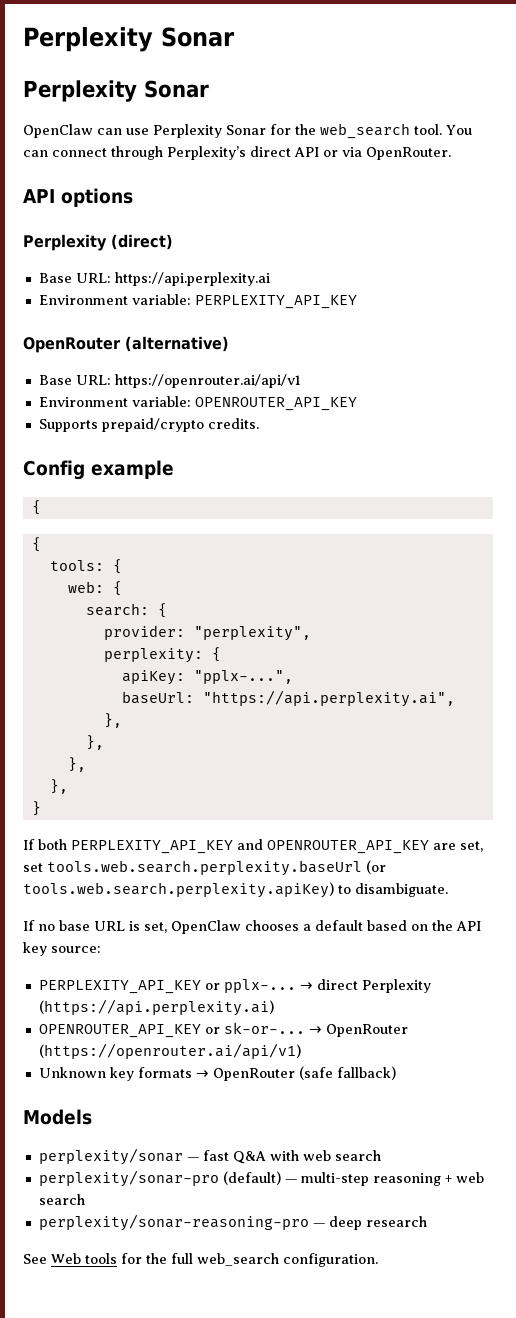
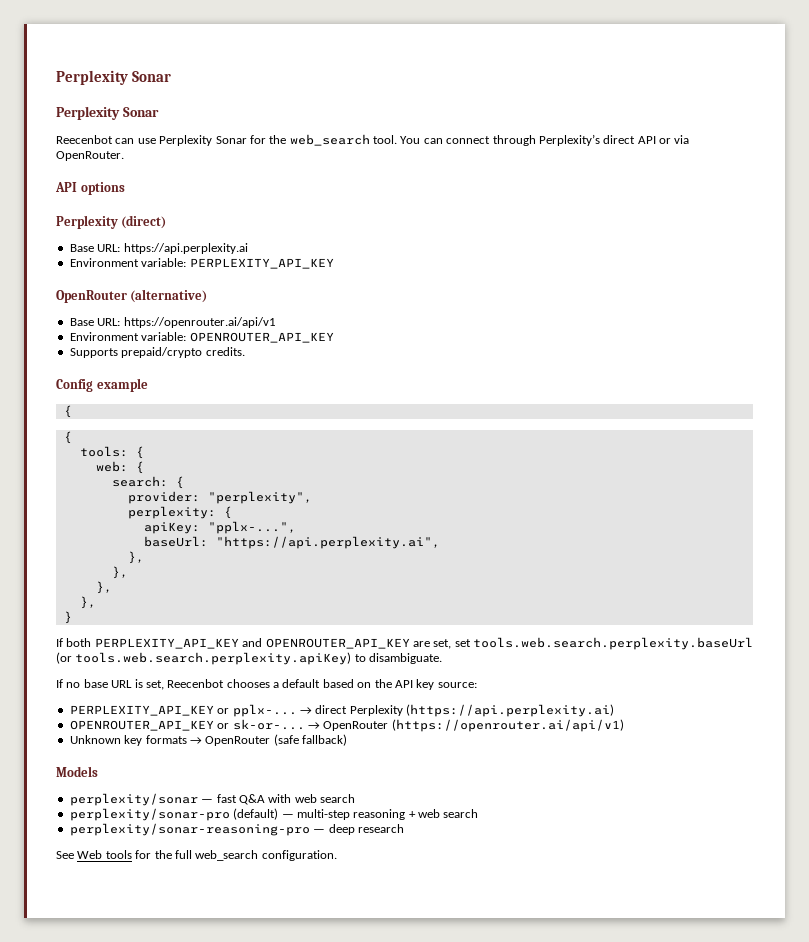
- OpenClaw can use Perplexity Sonar for the web_search tool.
+ Reecenbot can use Perplexity Sonar for the web_search tool.
- If no base URL is set, OpenClaw chooses a default based on the API key source:
+ If no base URL is set, Reecenbot chooses a default based on the API key source:

